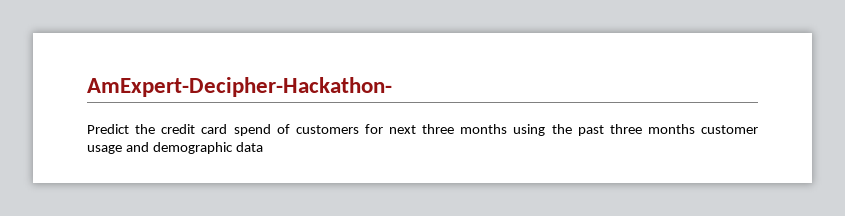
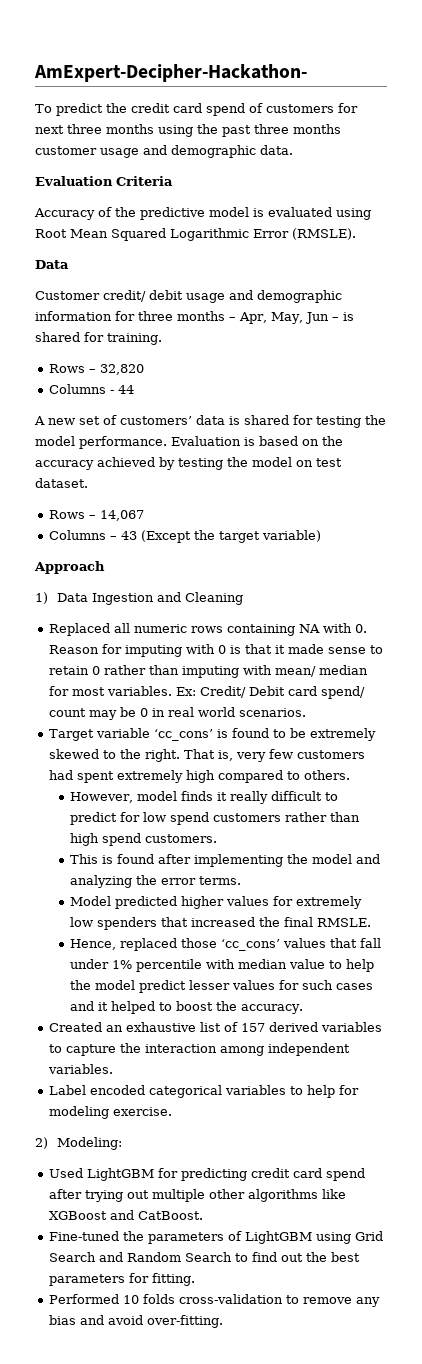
- Predict the credit card spend of customers for next three months using the past three months customer usage and demographic data
+ To predict the credit card spend of customers for next three months using the past three months customer usage and demographic data.
+ Evaluation Criteria
+ Accuracy of the predictive model is evaluated using Root Mean Squared Logarithmic Error (RMSLE).
+ Data
+ Customer credit/ debit usage and demographic information for three months – Apr, May, Jun – is shared for training.
+ Rows – 32,820
+ Columns - 44
+ A new set of customers’ data is shared for testing the model performance. Evaluation is based on the accuracy achieved by testing the model on test dataset.
+ Rows – 14,067
+ Columns – 43 (Except the target variable)
+ Approach
+ 1) Data Ingestion and Cleaning
+ Replaced all numeric rows containing NA with 0. Reason for imputing with 0 is that it made sense to retain 0 rather than imputing with mean/ median for most variables. Ex: Credit/ Debit card spend/ count may be 0 in real world scenarios.
+ Target variable ‘cc_cons’ is found to be extremely skewed to the right. That is, very few customers had spent extremely high compared to others.
+ However, model finds it really difficult to predict for low spend customers rather than high spend customers.
+ This is found after implementing the model and analyzing the error terms.
+ Model predicted higher values for extremely low spenders that increased the final RMSLE.
+ Hence, replaced those ‘cc_cons’ values that fall under 1% percentile with median value to help the model predict lesser values for such cases and it helped to boost the accuracy.
+ Created an exhaustive list of 157 derived variables to capture the interaction among independent variables.
+ Label encoded categorical variables to help for modeling exercise.
+ 2) Modeling:
+ Used LightGBM for predicting credit card spend after trying out multiple other algorithms like XGBoost and CatBoost.
+ Fine-tuned the parameters of LightGBM using Grid Search and Random Search to find out the best parameters for fitting.
+ Performed 10 folds cross-validation to remove any bias and avoid over-fitting.

